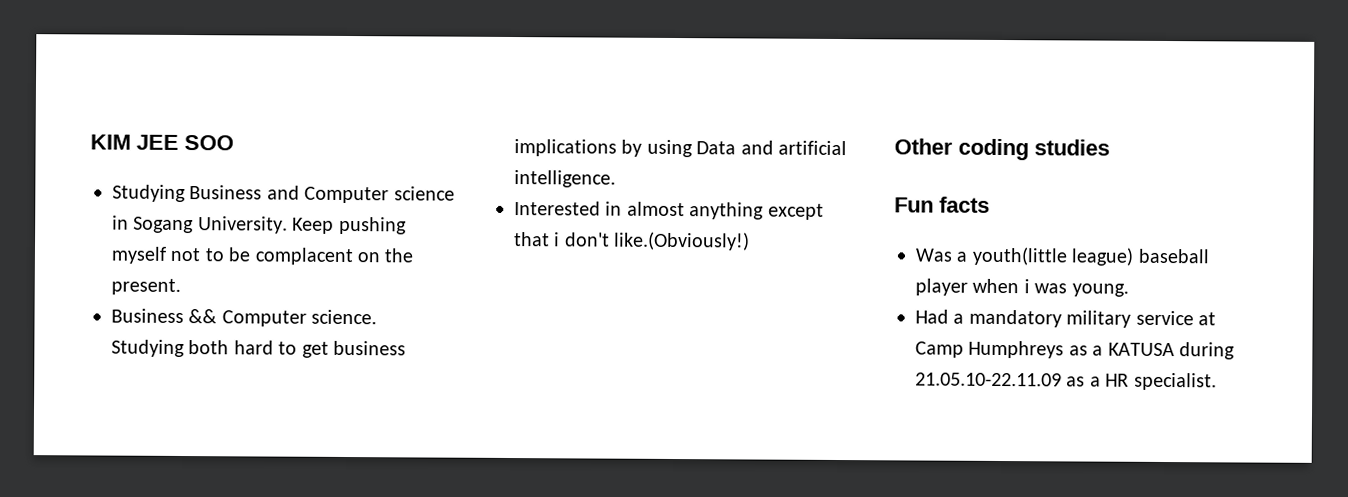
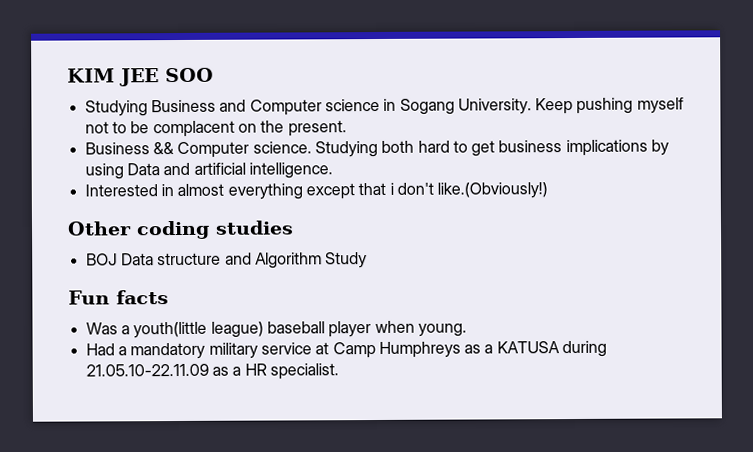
- Interested in almost anything except that i don't like.(Obviously!)
+ Interested in almost everything except that i don't like.(Obviously!)
+ BOJ Data structure and Algorithm Study
- Was a youth(little league) baseball player when i was young.
+ Was a youth(little league) baseball player when young.

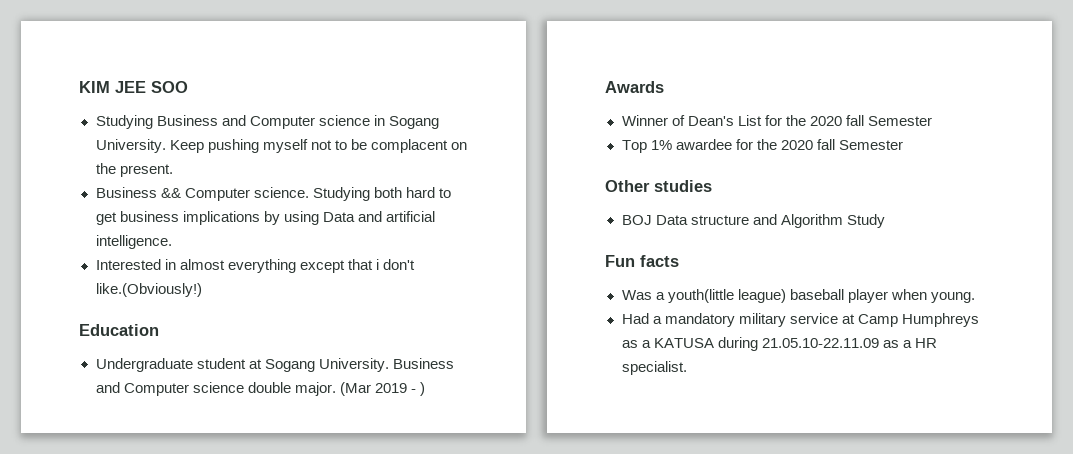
+ Education
+ Undergraduate student at Sogang University. Business and Computer science double major. (Mar 2019 - )
+ Awards
+ Winner of Dean's List for the 2020 fall Semester
+ Top 1% awardee for the 2020 fall Semester
- Other coding studies
+ Other studies

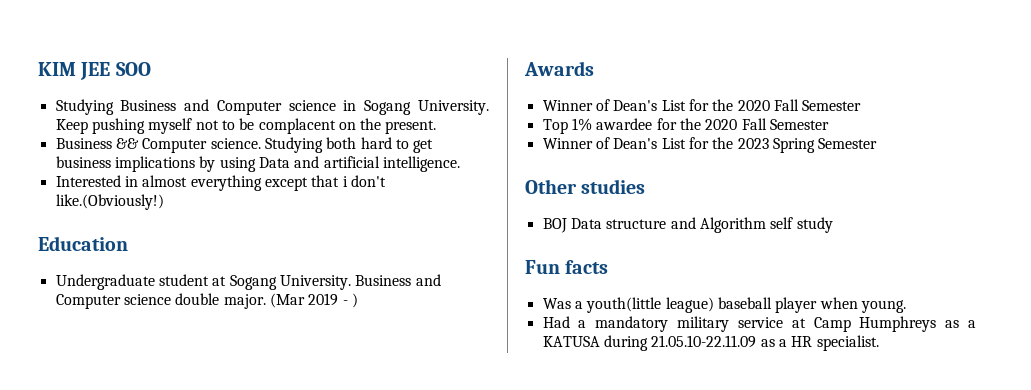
- Winner of Dean's List for the 2020 fall Semester
+ Winner of Dean's List for the 2020 Fall Semester
- Top 1% awardee for the 2020 fall Semester
+ Top 1% awardee for the 2020 Fall Semester
+ Winner of Dean's List for the 2023 Spring Semester
- BOJ Data structure and Algorithm Study
+ BOJ Data structure and Algorithm self study

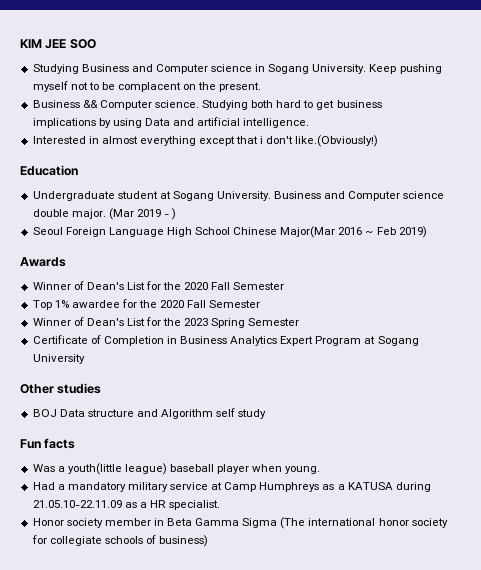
+ Seoul Foreign Language High School Chinese Major(Mar 2016 ~ Feb 2019)
+ Certificate of Completion in Business Analytics Expert Program at Sogang University
+ Honor society member in Beta Gamma Sigma (The international honor society for collegiate schools of business)

